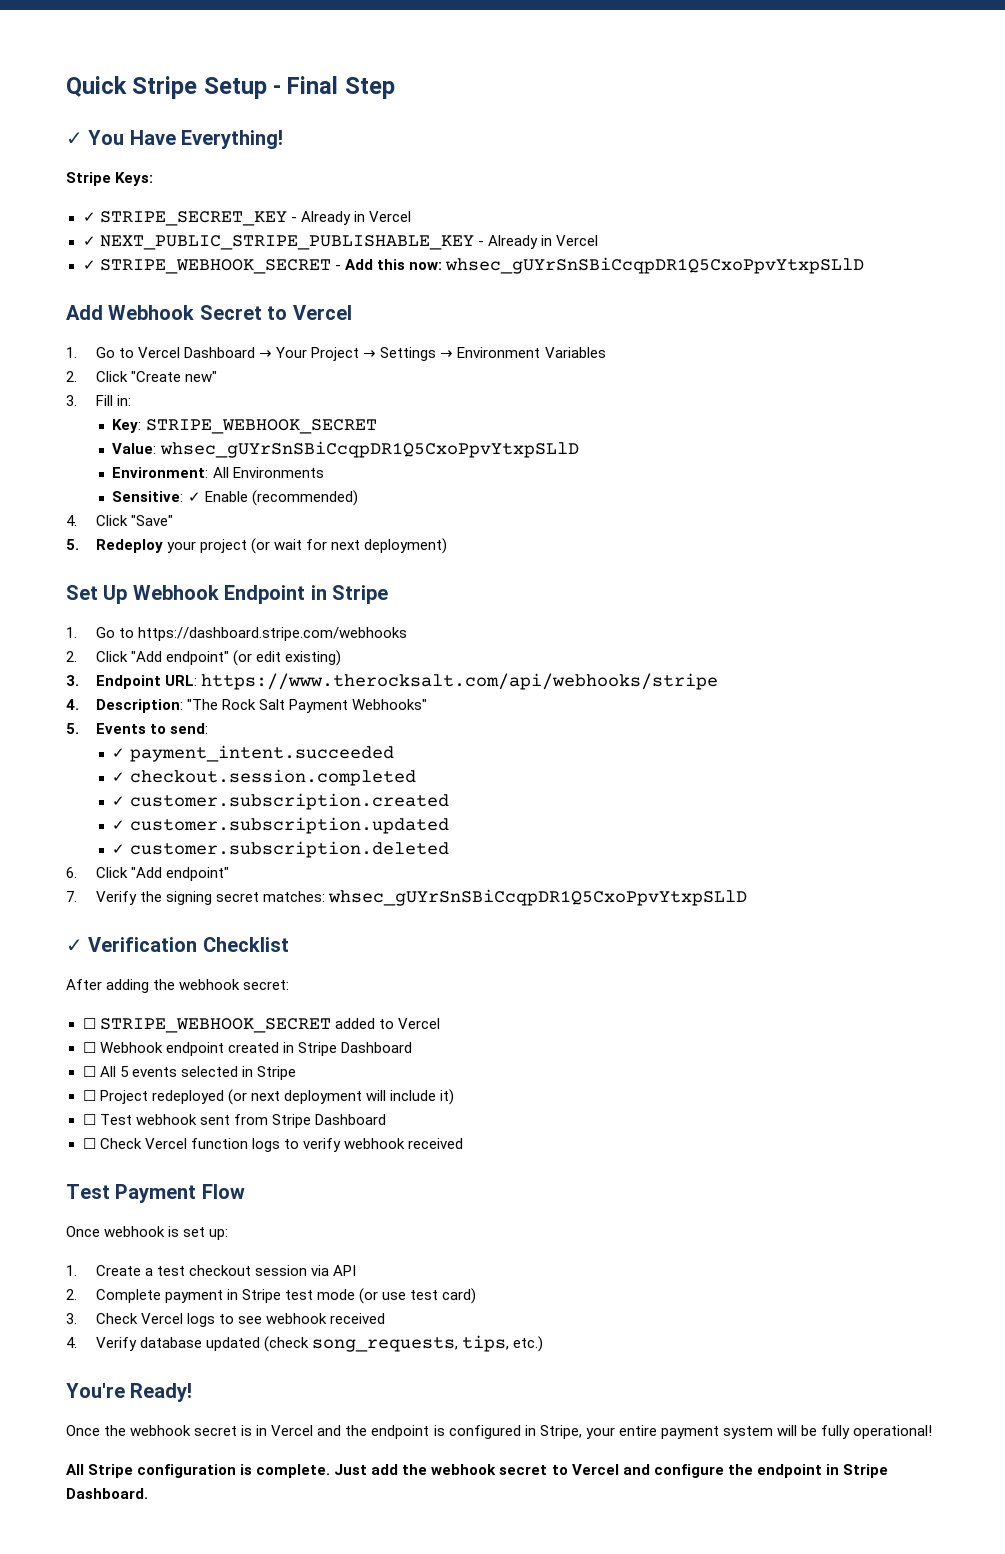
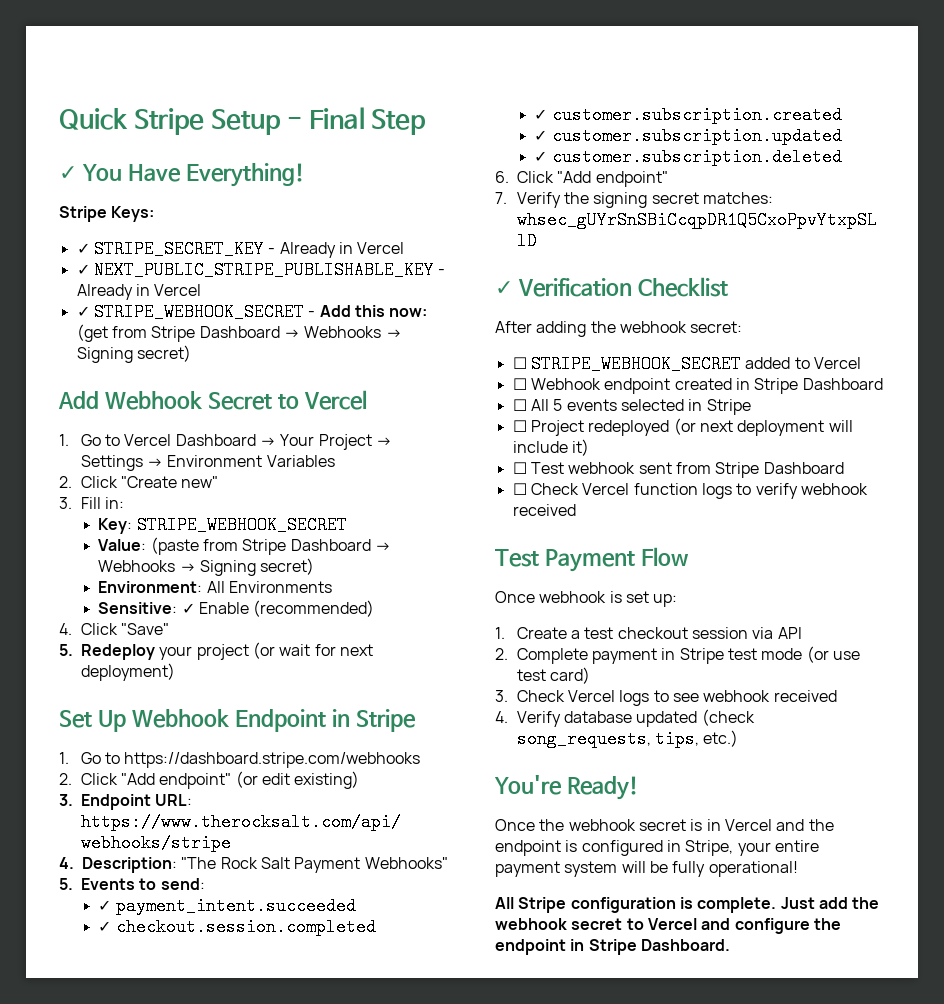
- ✓ STRIPE_WEBHOOK_SECRET - Add this now: whsec_gUYrSnSBiCcqpDR1Q5CxoPpvYtxpSLlD
+ ✓ STRIPE_WEBHOOK_SECRET - Add this now: (get from Stripe Dashboard → Webhooks → Signing secret)
- Value: whsec_gUYrSnSBiCcqpDR1Q5CxoPpvYtxpSLlD
+ Value: (paste from Stripe Dashboard → Webhooks → Signing secret)

